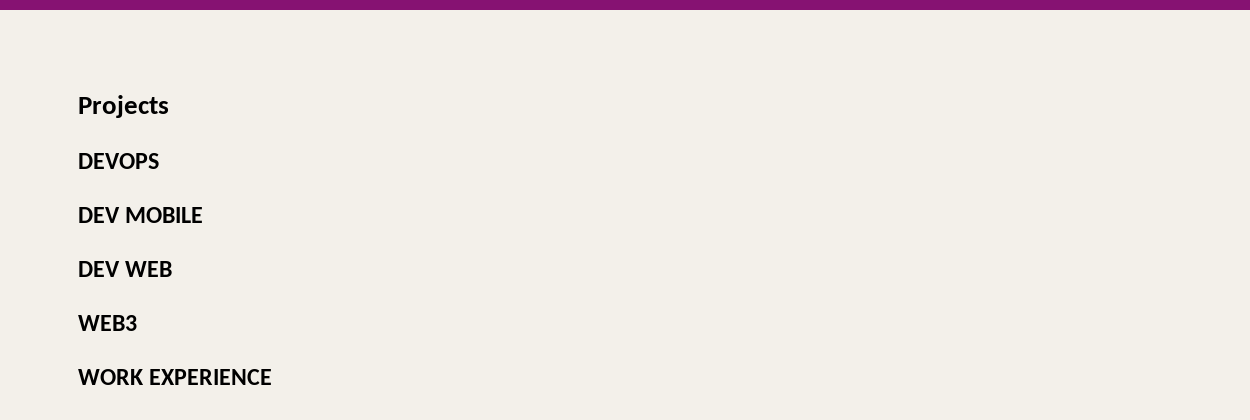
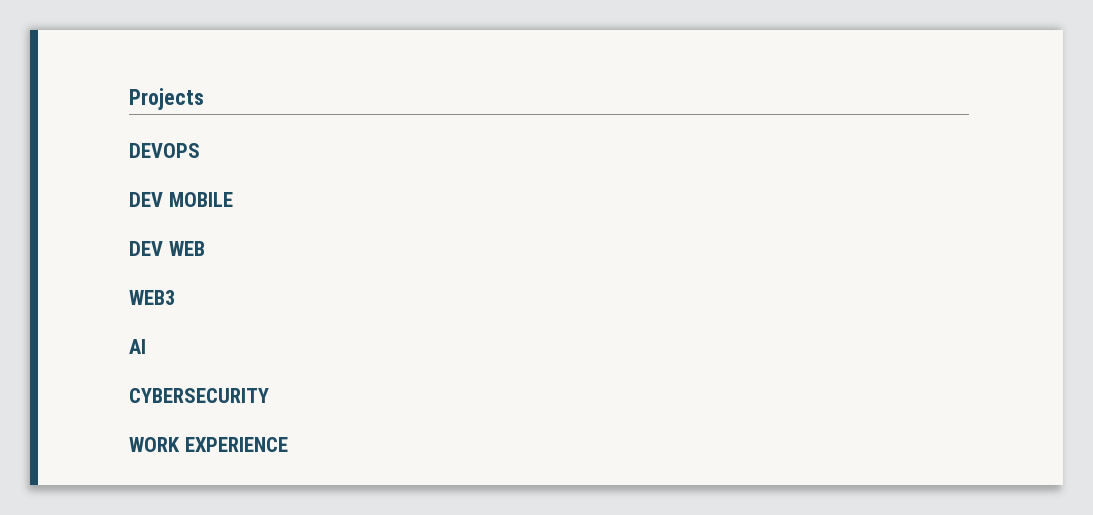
+ AI
+ CYBERSECURITY

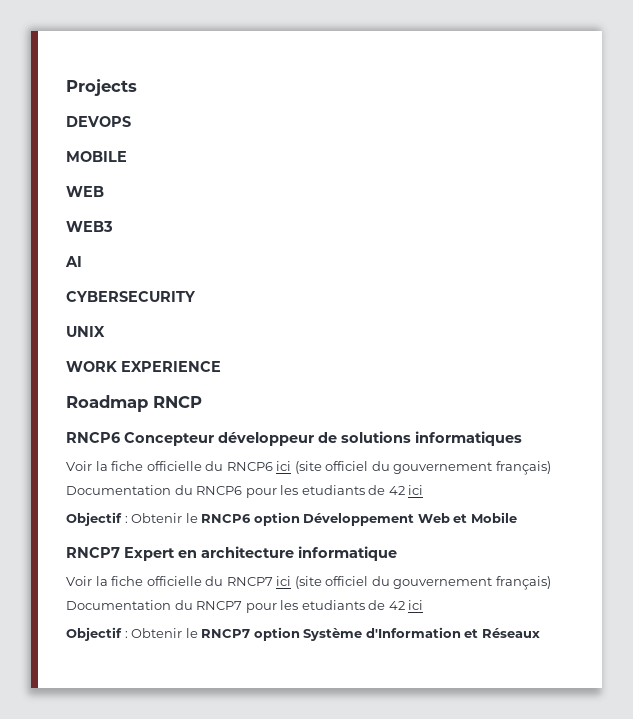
- DEV MOBILE
+ MOBILE
- DEV WEB
+ WEB
+ UNIX
+ Roadmap RNCP
+ RNCP6 Concepteur développeur de solutions informatiques
+ Voir la fiche officielle du RNCP6 ici (site officiel du gouvernement français)
+ Documentation du RNCP6 pour les etudiants de 42 ici
+ Objectif : Obtenir le RNCP6 option Développement Web et Mobile
+ RNCP7 Expert en architecture informatique
+ Voir la fiche officielle du RNCP7 ici (site officiel du gouvernement français)
+ Documentation du RNCP7 pour les etudiants de 42 ici
+ Objectif : Obtenir le RNCP7 option Système d'Information et Réseaux

